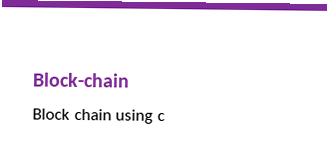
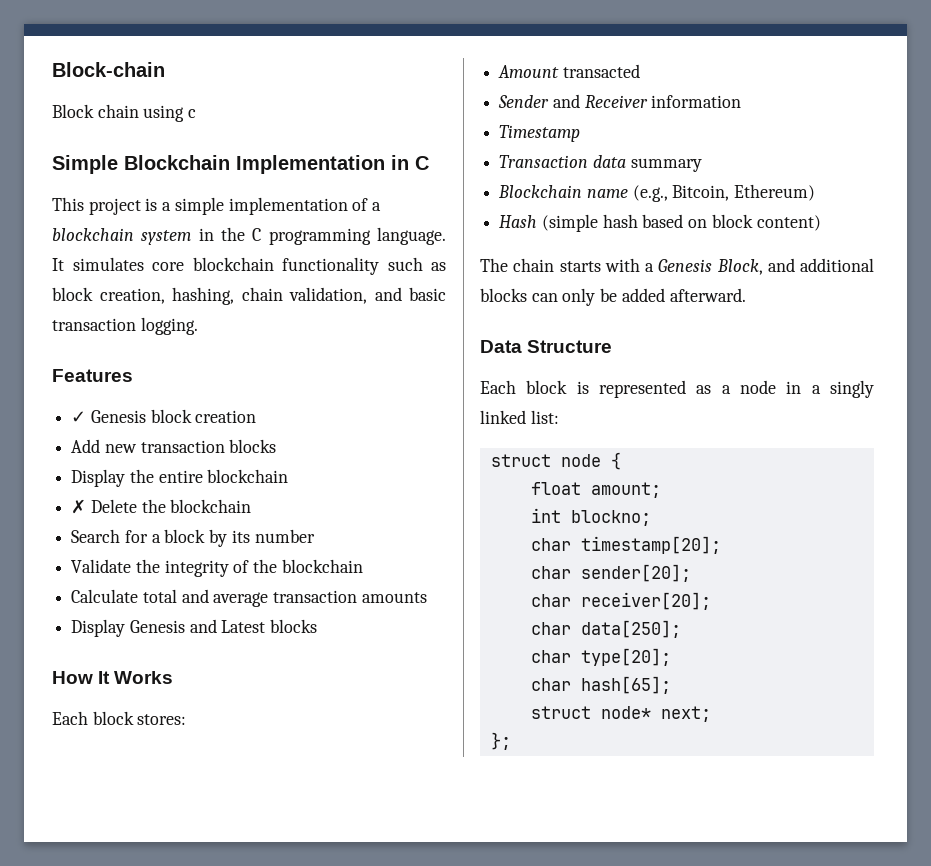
+ Simple Blockchain Implementation in C
+ This project is a simple implementation of a blockchain system in the C programming language. It simulates core blockchain functionality such as block creation, hashing, chain validation, and basic transaction logging.
+ Features
+ ✓ Genesis block creation
+ Add new transaction blocks
+ Display the entire blockchain
+ ✗ Delete the blockchain
+ Search for a block by its number
+ Validate the integrity of the blockchain
+ Calculate total and average transaction amounts
+ Display Genesis and Latest blocks
+ How It Works
+ Each block stores:
+ Amount transacted
+ Sender and Receiver information
+ Timestamp
+ Transaction data summary
+ Blockchain name (e.g., Bitcoin, Ethereum)
+ Hash (simple hash based on block content)
+ The chain starts with a Genesis Block, and additional blocks can only be added afterward.
+ Data Structure
+ Each block is represented as a node in a singly linked list:
+ struct node {
+ float amount;
+ int blockno;
+ char timestamp[20];
+ char sender[20];
+ char receiver[20];
+ char data[250];
+ char type[20];
+ char hash[65];
+ struct node* next;
+ };

